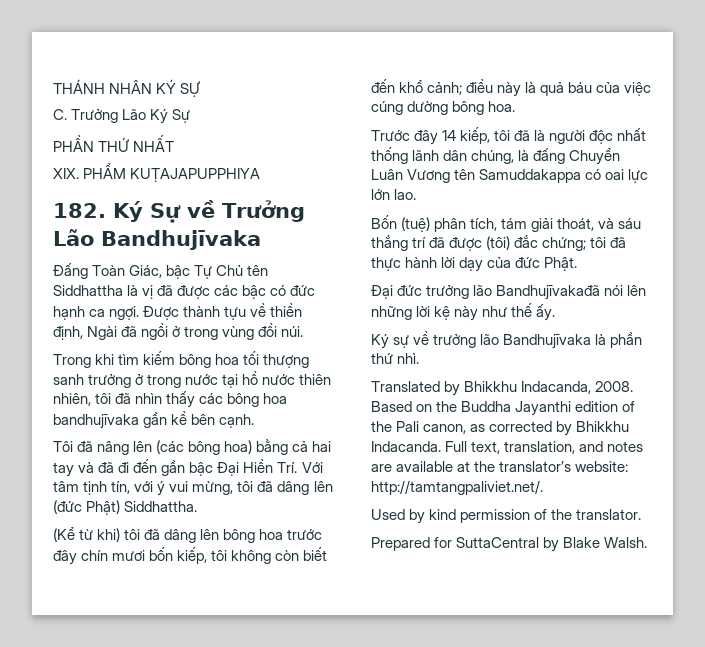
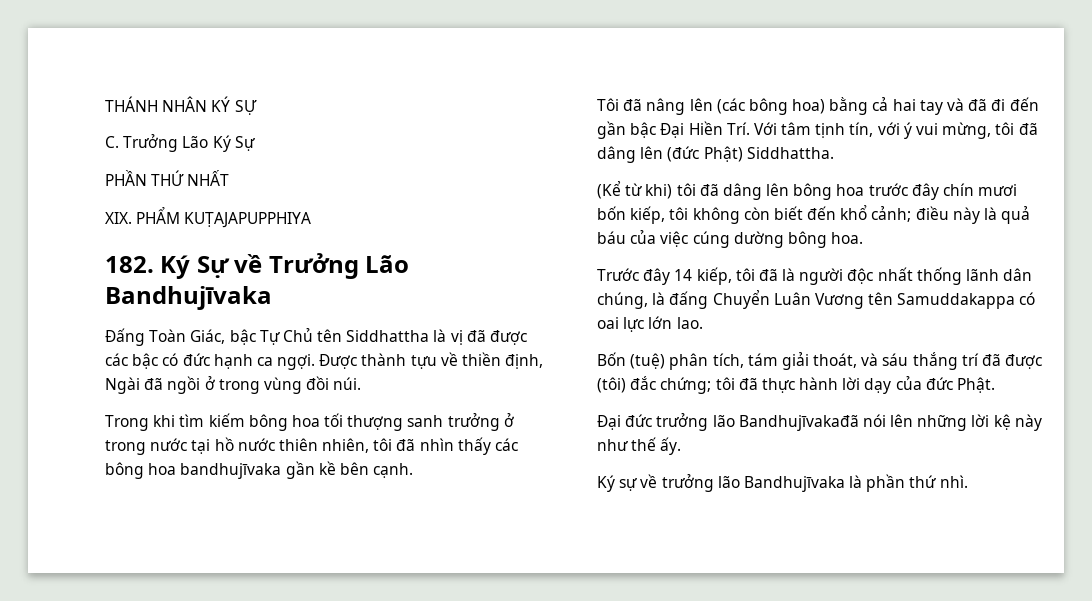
- Translated by Bhikkhu Indacanda, 2008. Based on the Buddha Jayanthi edition of the Pali canon, as corrected by Bhikkhu Indacanda. Full text, translation, and notes are available at the translator’s website: http://tamtangpaliviet.net/.
- Used by kind permission of the translator.
- Prepared for SuttaCentral by Blake Walsh.

